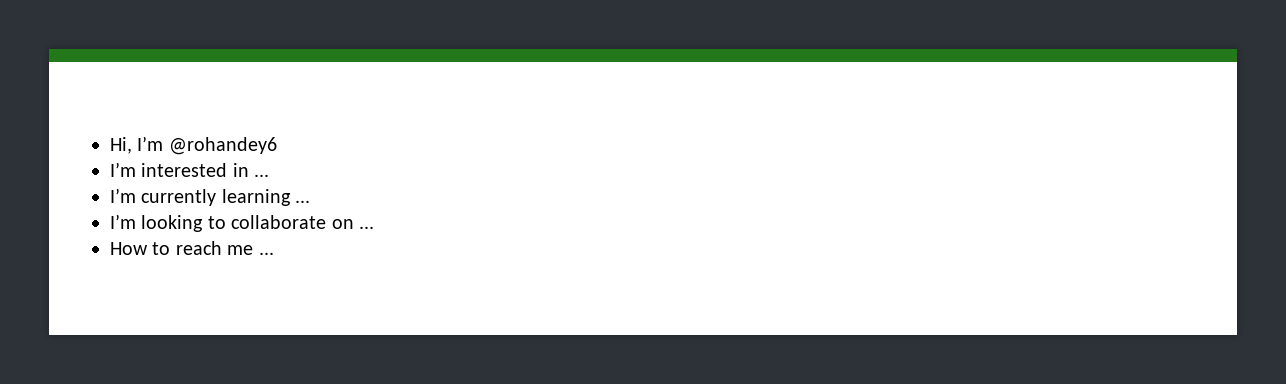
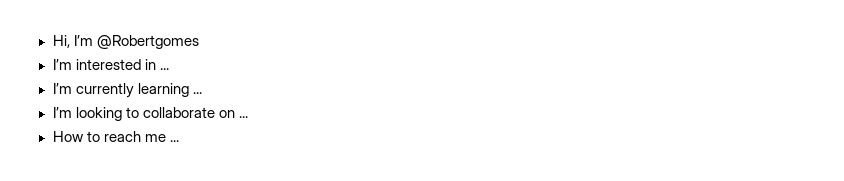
- Hi, I’m @rohandey6
+ Hi, I’m @Robertgomes

